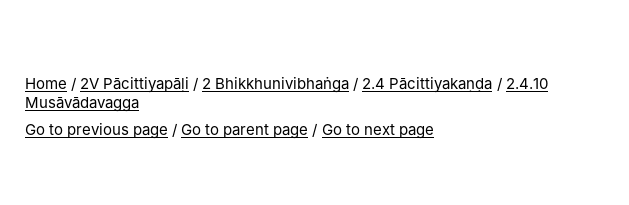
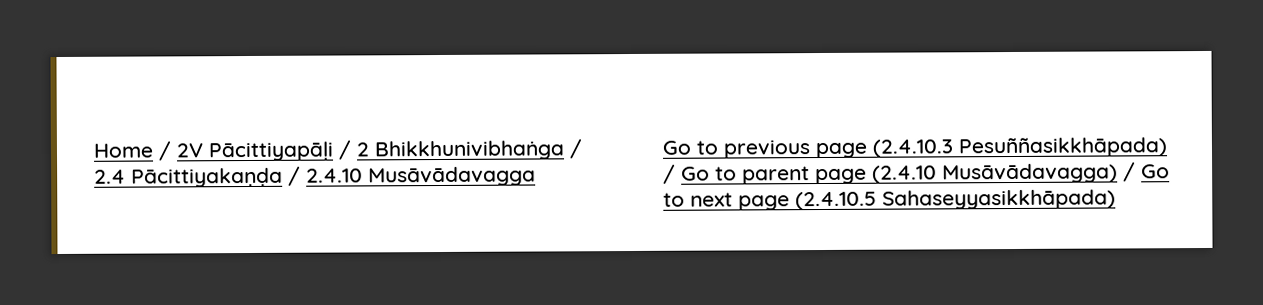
- Go to previous page / Go to parent page / Go to next page
+ Go to previous page (2.4.10.3 Pesuññasikkhāpada) / Go to parent page (2.4.10 Musāvādavagga) / Go to next page (2.4.10.5 Sahaseyyasikkhāpada)

